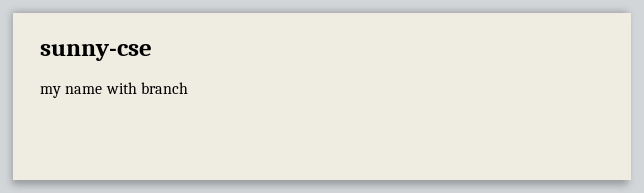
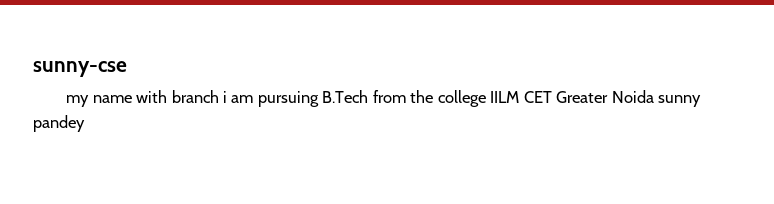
- my name with branch
+ my name with branch i am pursuing B.Tech from the college IILM CET Greater Noida sunny pandey

